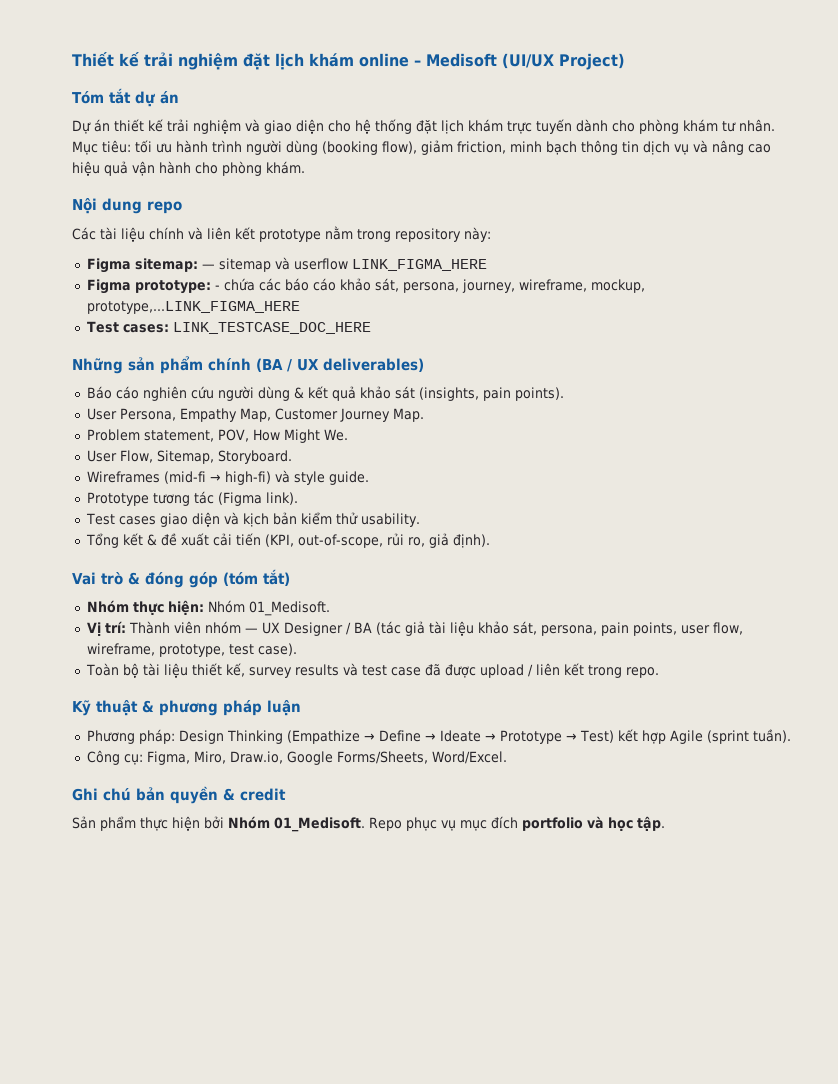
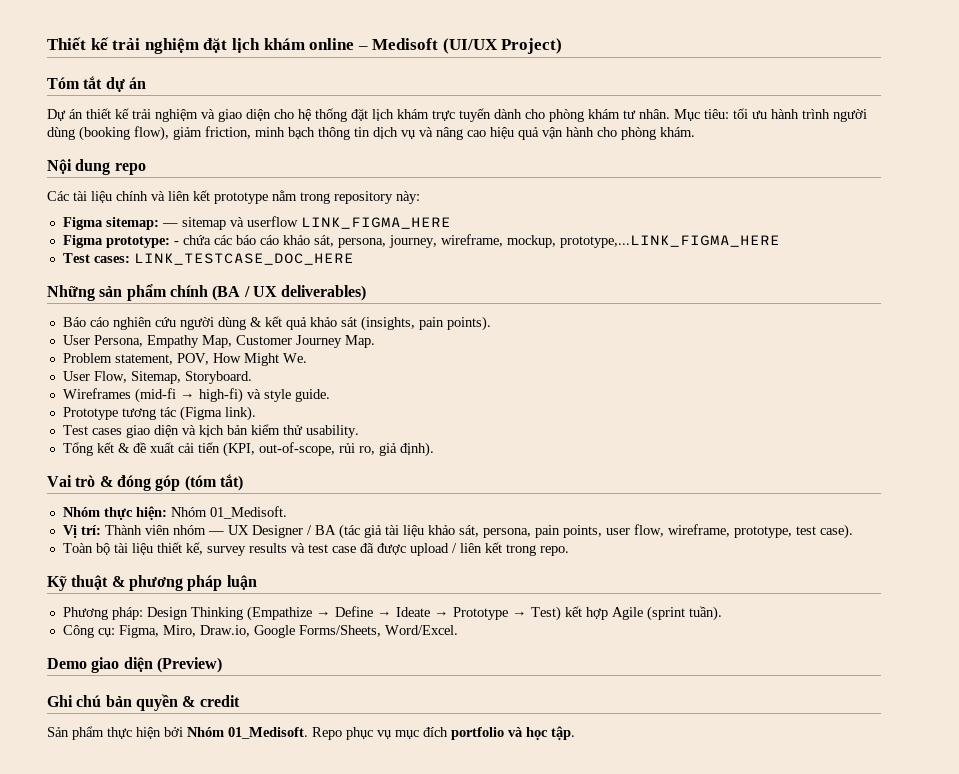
+ Demo giao diện (Preview)

